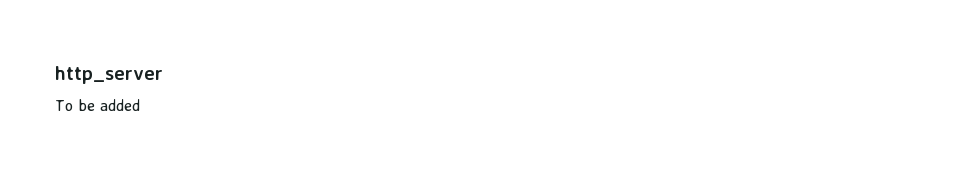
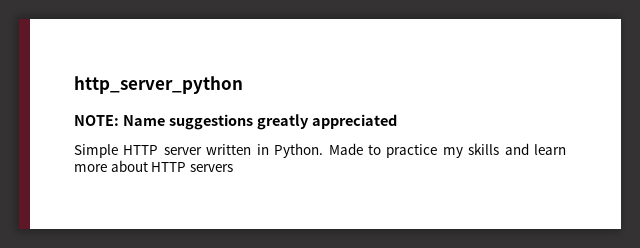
- http_server
- To be added
+ http_server_python
+ NOTE: Name suggestions greatly appreciated
+ Simple HTTP server written in Python. Made to practice my skills and learn more about HTTP servers

